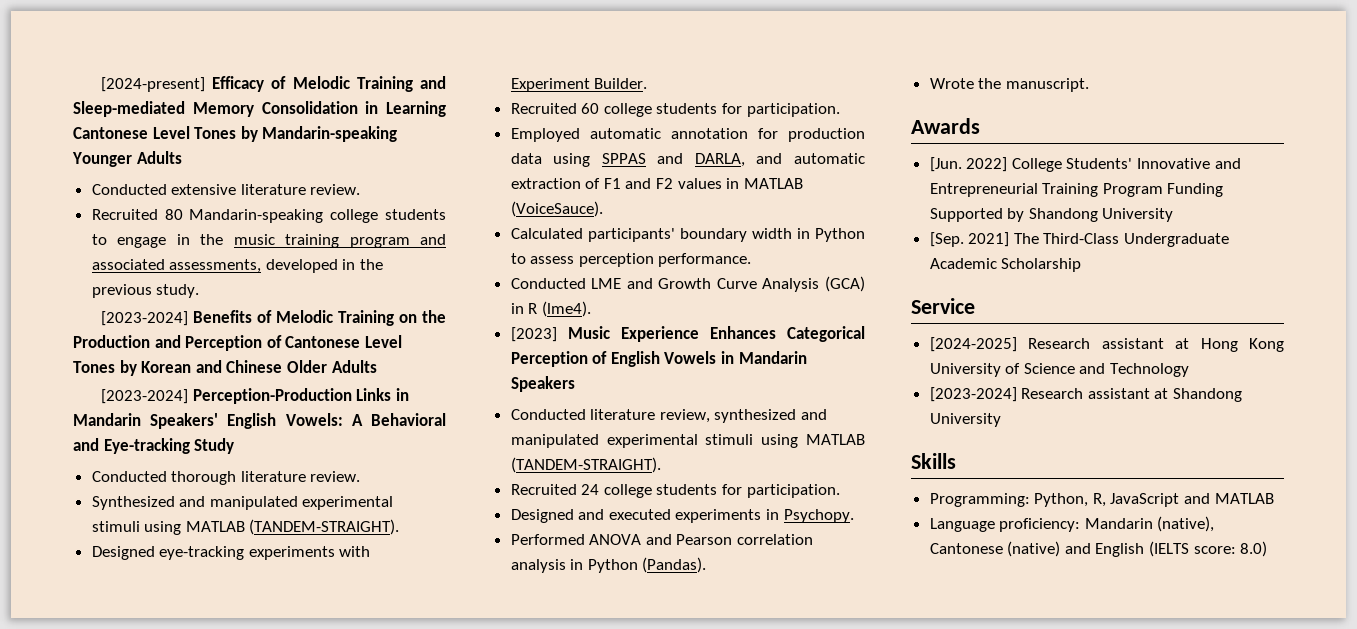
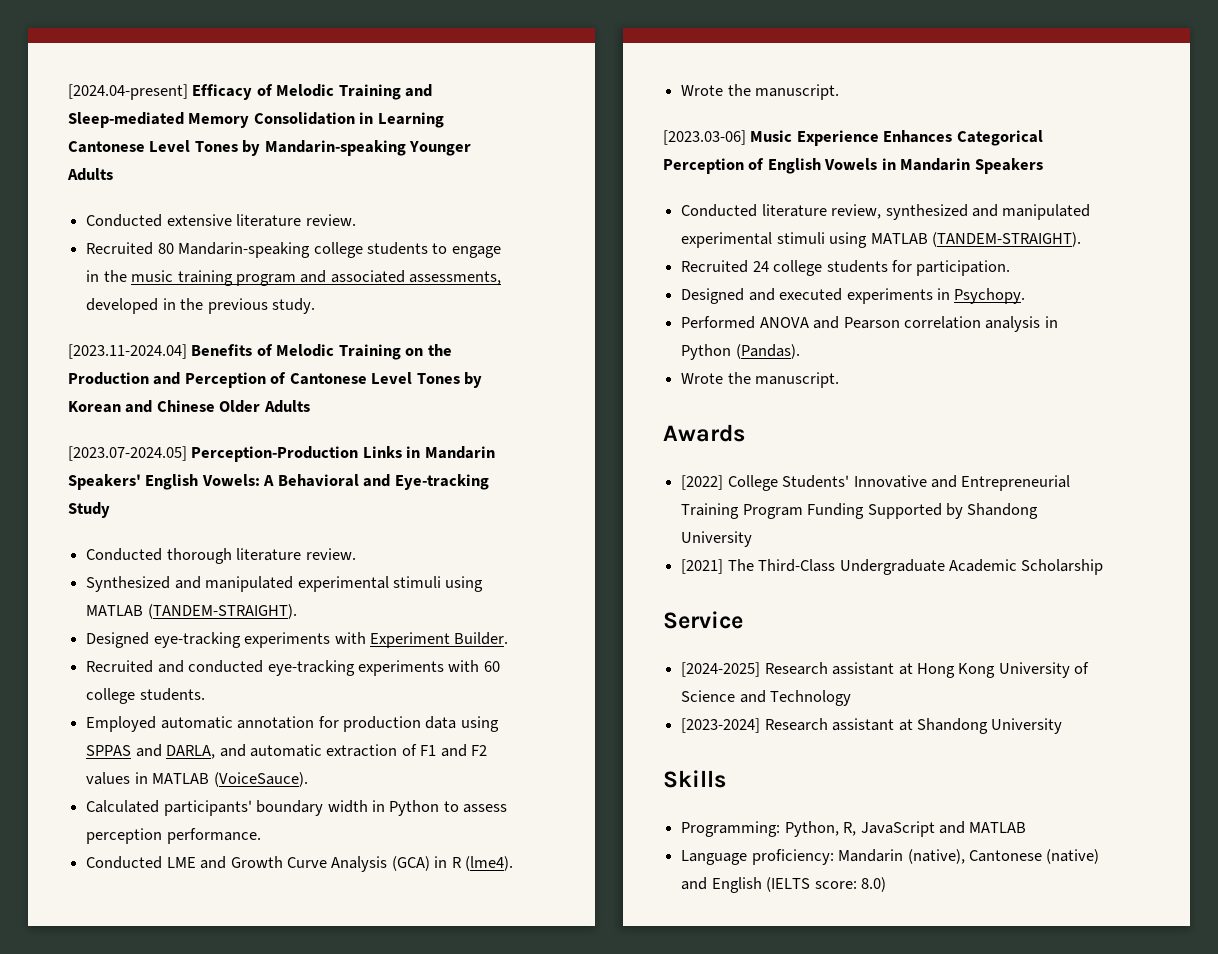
- [2024-present] Efficacy of Melodic Training and Sleep-mediated Memory Consolidation in Learning Cantonese Level Tones by Mandarin-speaking Younger Adults
+ [2024.04-present] Efficacy of Melodic Training and Sleep-mediated Memory Consolidation in Learning Cantonese Level Tones by Mandarin-speaking Younger Adults
- [2023-2024] Benefits of Melodic Training on the Production and Perception of Cantonese Level Tones by Korean and Chinese Older Adults
+ [2023.11-2024.04] Benefits of Melodic Training on the Production and Perception of Cantonese Level Tones by Korean and Chinese Older Adults
- [2023-2024] Perception-Production Links in Mandarin Speakers' English Vowels: A Behavioral and Eye-tracking Study
+ [2023.07-2024.05] Perception-Production Links in Mandarin Speakers' English Vowels: A Behavioral and Eye-tracking Study
- Recruited 60 college students for participation.
+ Recruited and conducted eye-tracking experiments with 60 college students.
  Conducted LME and Growth Curve Analysis (GCA) in R (lme4).
- [2023] Music Experience Enhances Categorical Perception of English Vowels in Mandarin Speakers
+ Wrote the manuscript.
+ [2023.03-06] Music Experience Enhances Categorical Perception of English Vowels in Mandarin Speakers
- [Jun. 2022] College Students' Innovative and Entrepreneurial Training Program Funding Supported by Shandong University
+ [2022] College Students' Innovative and Entrepreneurial Training Program Funding Supported by Shandong University
- [Sep. 2021] The Third-Class Undergraduate Academic Scholarship
+ [2021] The Third-Class Undergraduate Academic Scholarship

